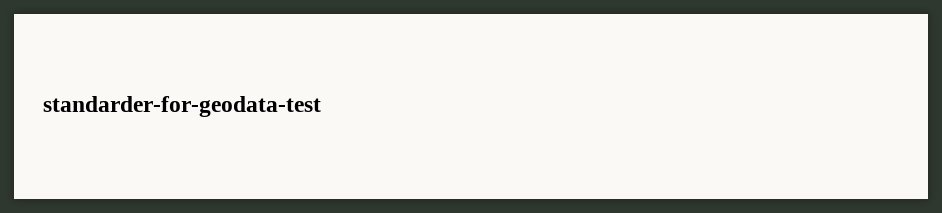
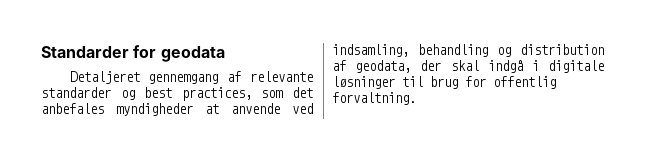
- standarder-for-geodata-test
+ Standarder for geodata
+ Detaljeret gennemgang af relevante standarder og best practices, som det anbefales myndigheder at anvende ved indsamling, behandling og distribution af geodata, der skal indgå i digitale løsninger til brug for offentlig forvaltning.

